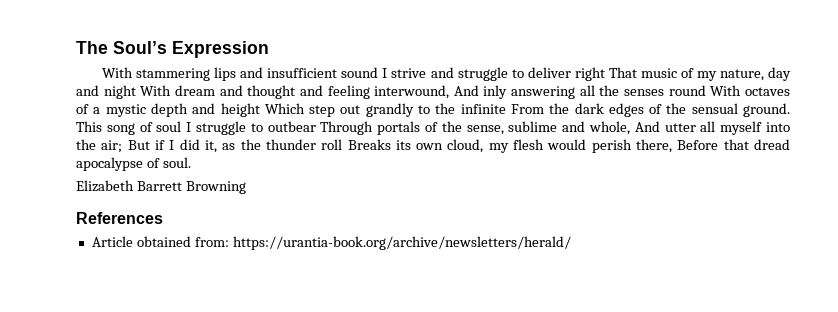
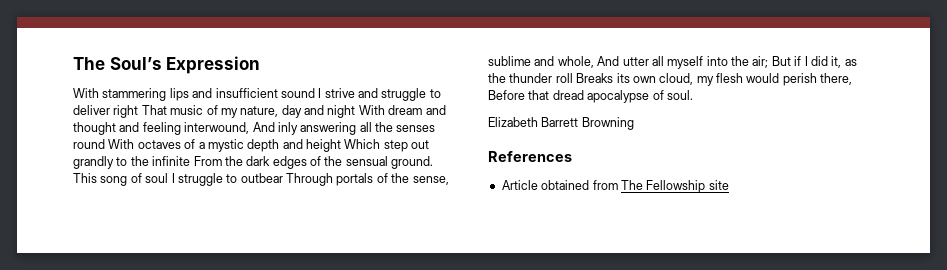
- Article obtained from: https://urantia-book.org/archive/newsletters/herald/
+ Article obtained from The Fellowship site

